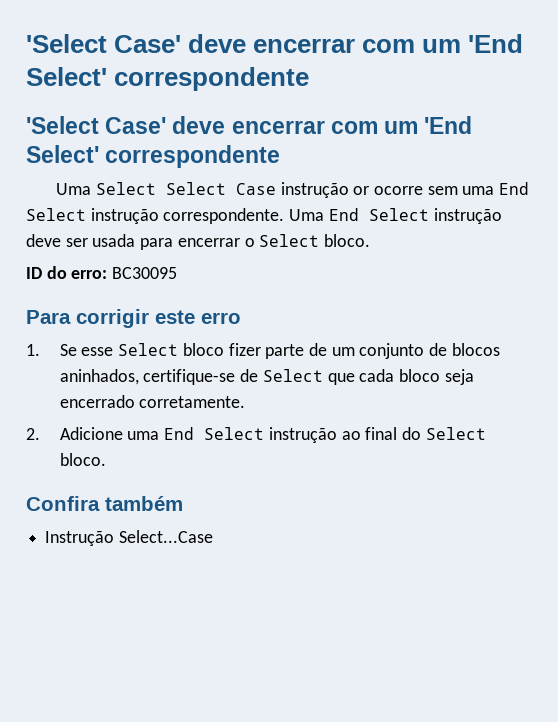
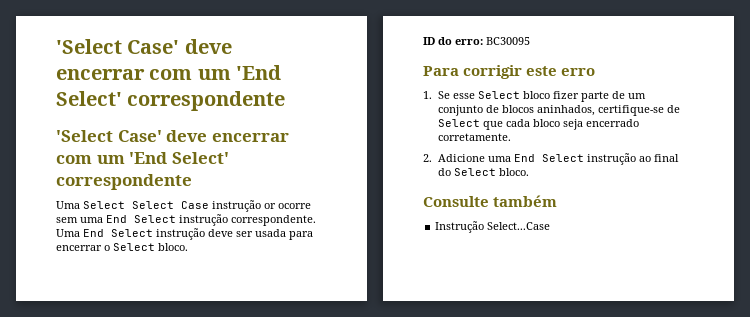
- Confira também
+ Consulte também

